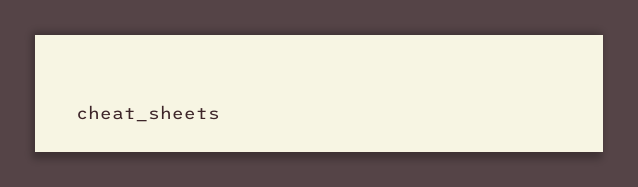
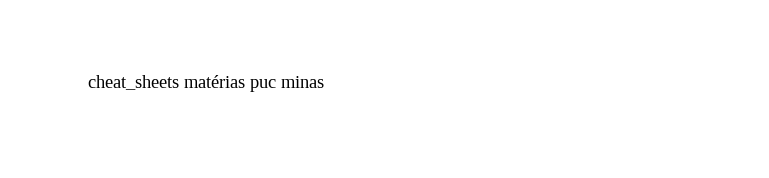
- cheat_sheets
+ cheat_sheets matérias puc minas

